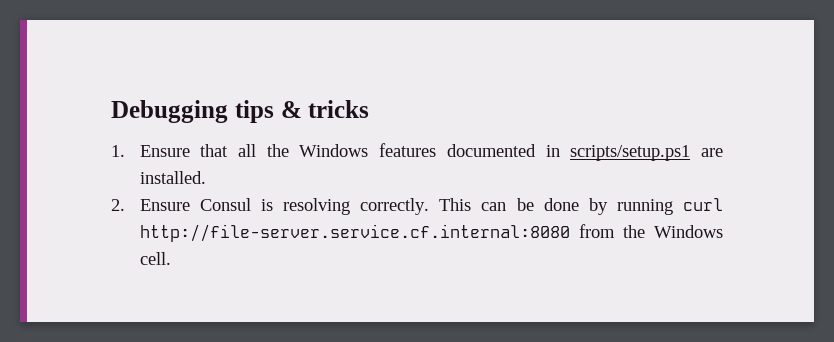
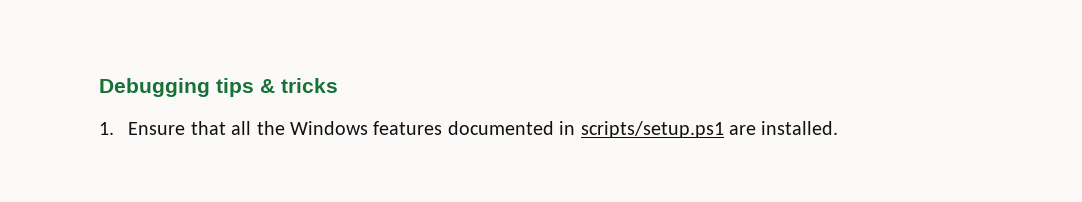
- 2. Ensure Consul is resolving correctly. This can be done by running curl http://file-server.service.cf.internal:8080 from the Windows cell.

